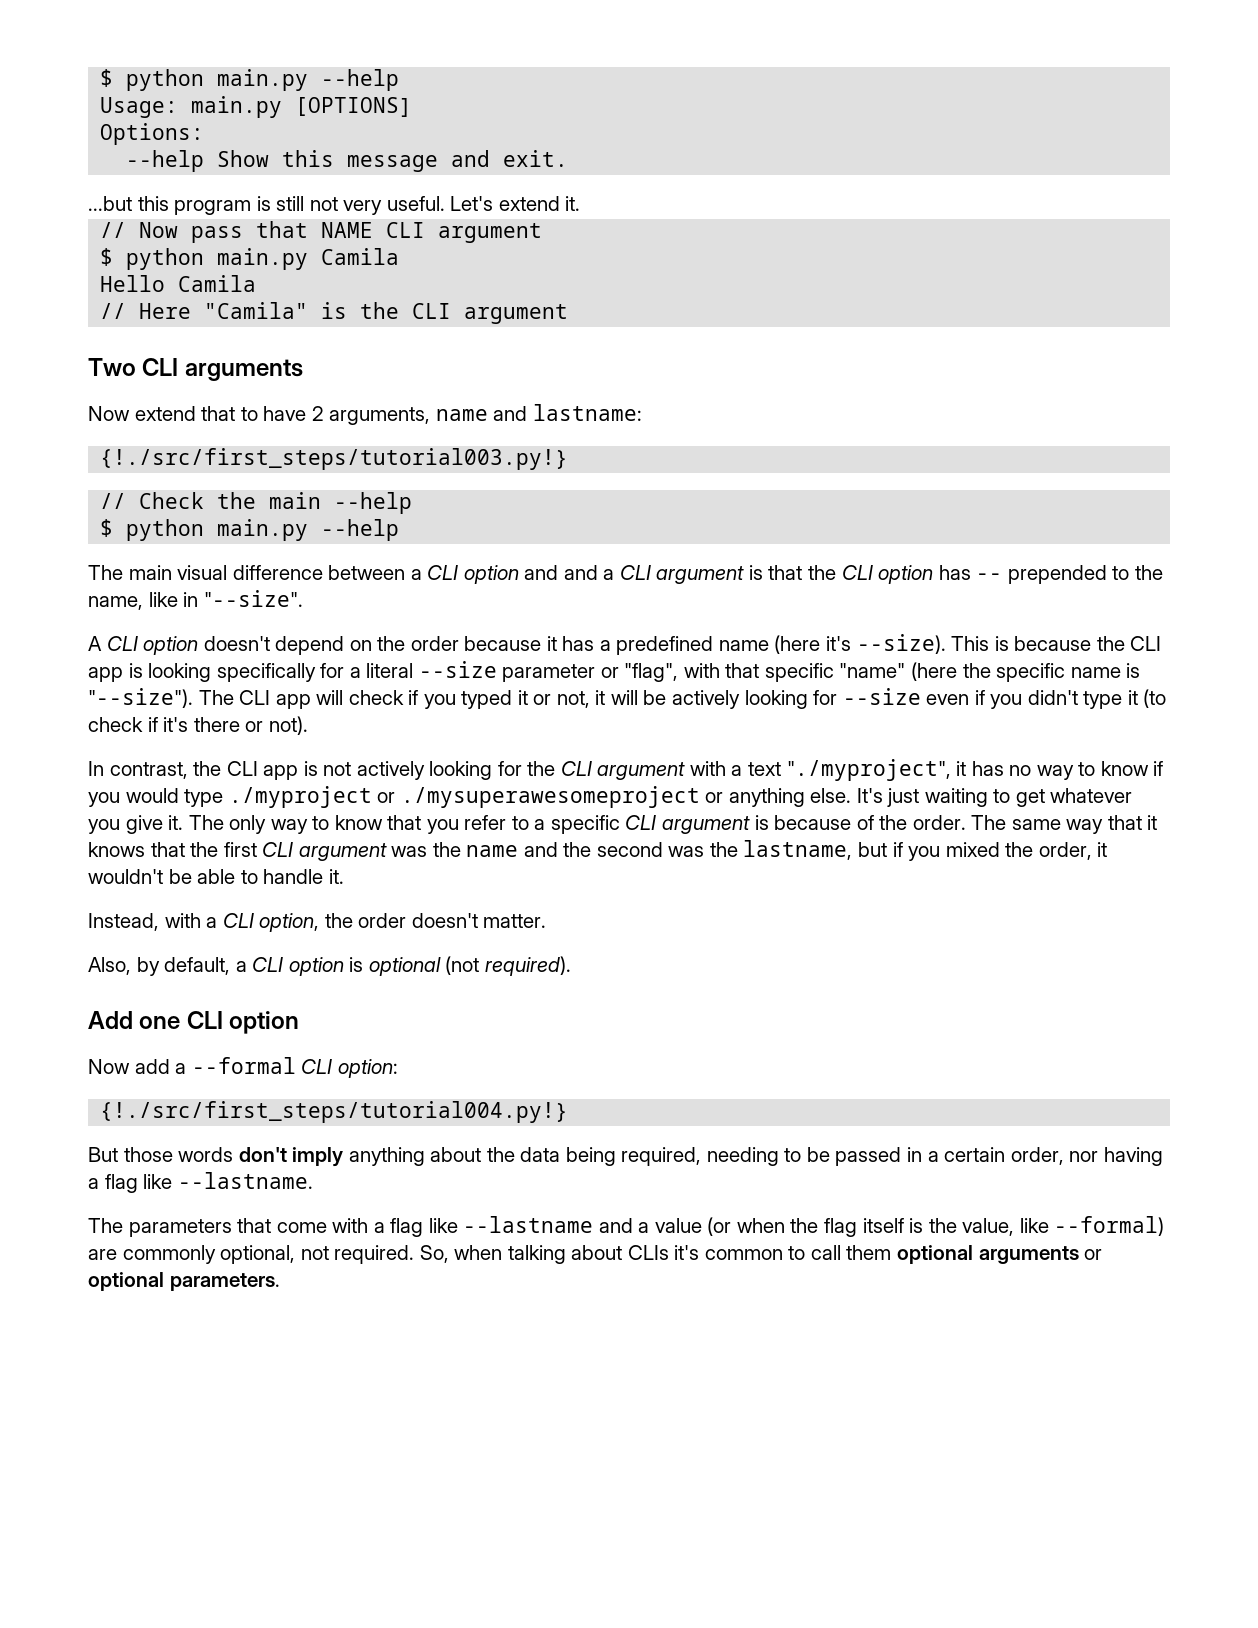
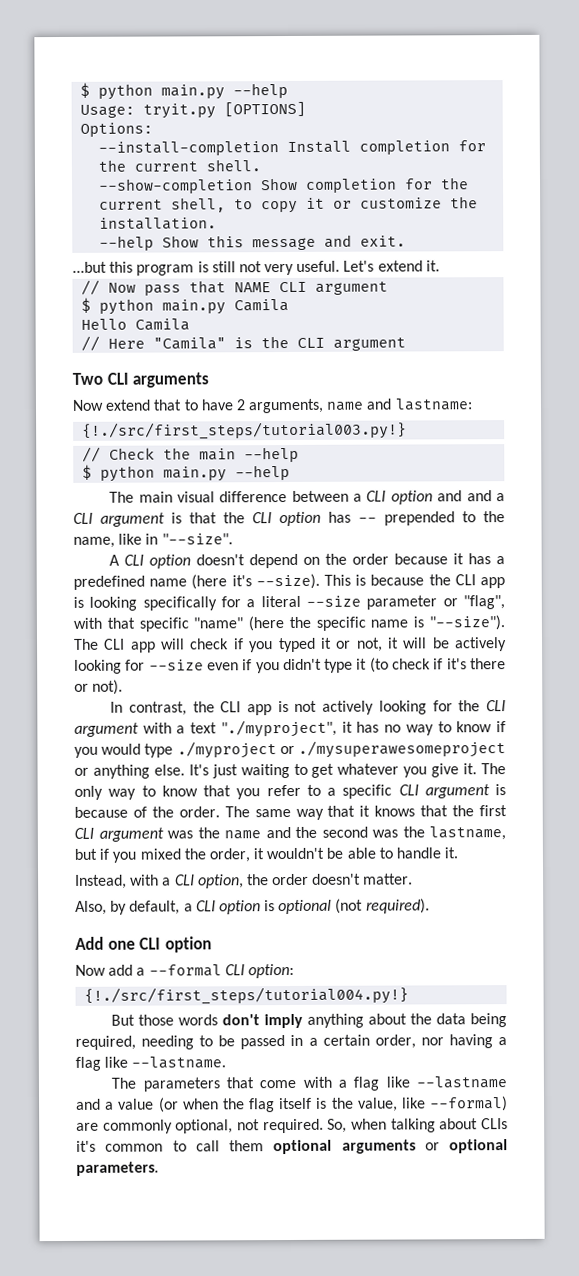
- Usage: main.py [OPTIONS]
+ Usage: tryit.py [OPTIONS]
+ --install-completion Install completion for the current shell.
+ --show-completion Show completion for the current shell, to copy it or customize the installation.

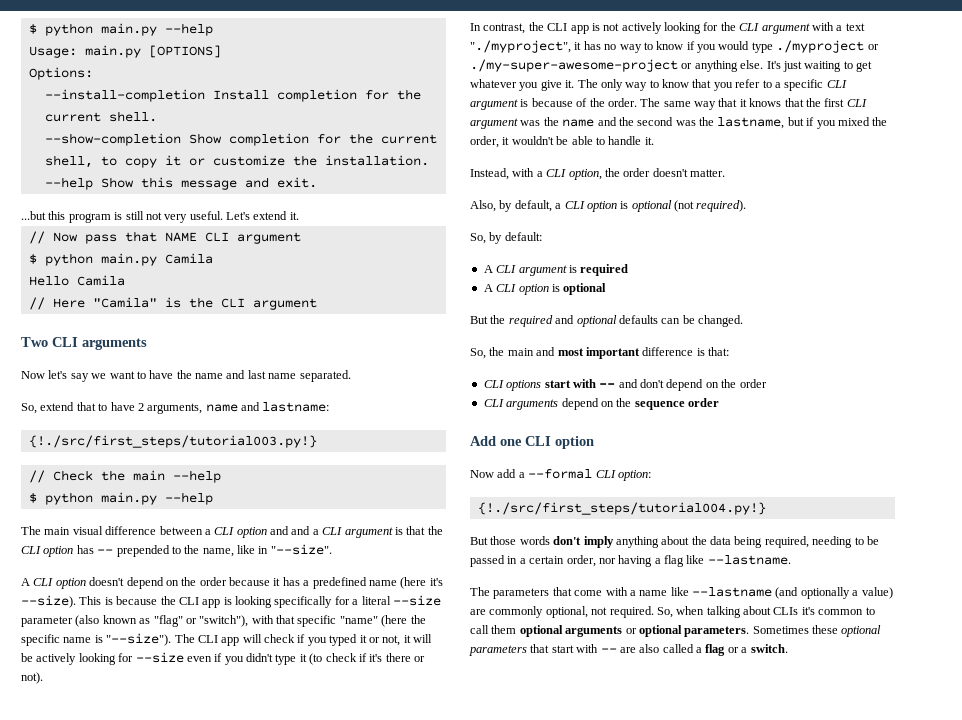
- Usage: tryit.py [OPTIONS]
+ Usage: main.py [OPTIONS]
- Now extend that to have 2 arguments, name and lastname:
+ Now let's say we want to have the name and last name separated.
+ So, extend that to have 2 arguments, name and lastname:
- This is because the CLI app is looking specifically for a literal --size parameter or "flag", with that specific "name" (here the specific name is "--size").
+ This is because the CLI app is looking specifically for a literal --size parameter (also known as "flag" or "switch"), with that specific "name" (here the specific name is "--size").
- In contrast, the CLI app is not actively looking for the CLI argument with a text "./myproject", it has no way to know if you would type ./myproject or ./mysuperawesomeproject or anything else.
+ In contrast, the CLI app is not actively looking for the CLI argument with a text "./myproject", it has no way to know if you would type ./myproject or ./my-super-awesome-project or anything else.
+ So, by default:
+ A CLI argument is required
+ A CLI option is optional
+ But the required and optional defaults can be changed.
+ So, the main and most important difference is that:
+ CLI options start with -- and don't depend on the order
+ CLI arguments depend on the sequence order
- The parameters that come with a flag like --lastname and a value (or when the flag itself is the value, like --formal) are commonly optional, not required.
+ The parameters that come with a name like --lastname (and optionally a value) are commonly optional, not required.
+ Sometimes these optional parameters that start with -- are also called a flag or a switch.

